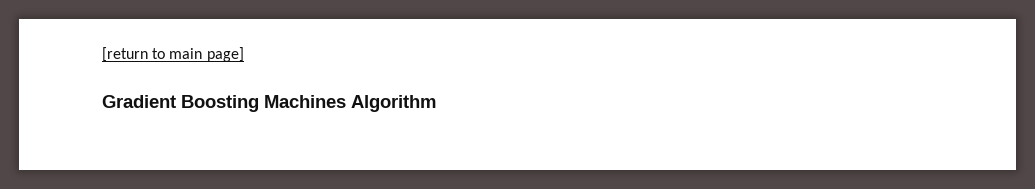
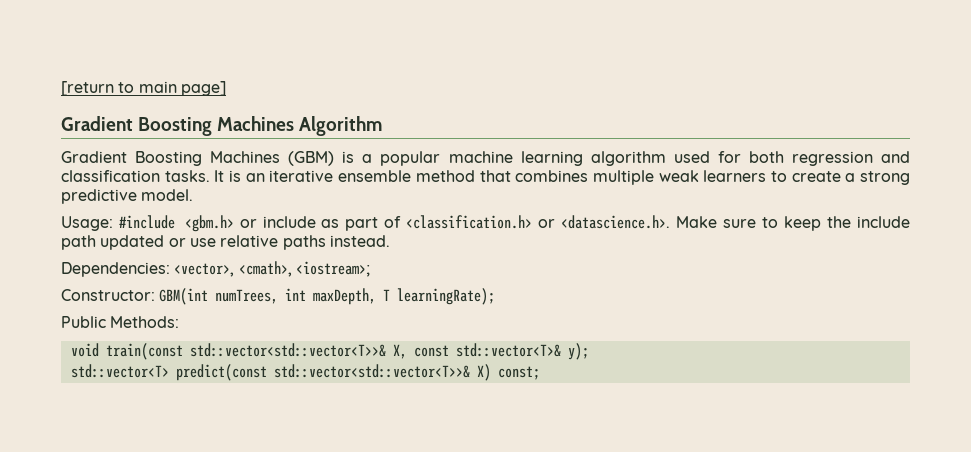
+ Gradient Boosting Machines (GBM) is a popular machine learning algorithm used for both regression and classification tasks. It is an iterative ensemble method that combines multiple weak learners to create a strong predictive model.
+ Usage: #include <gbm.h> or include as part of <classification.h> or <datascience.h>. Make sure to keep the include path updated or use relative paths instead.
+ Dependencies: <vector>, <cmath>, <iostream>;
+ Constructor: GBM(int numTrees, int maxDepth, T learningRate);
+ Public Methods:
+ void train(const std::vector<std::vector<T>>& X, const std::vector<T>& y);
+ std::vector<T> predict(const std::vector<std::vector<T>>& X) const;

